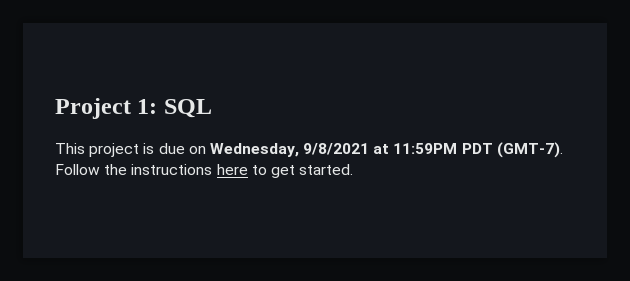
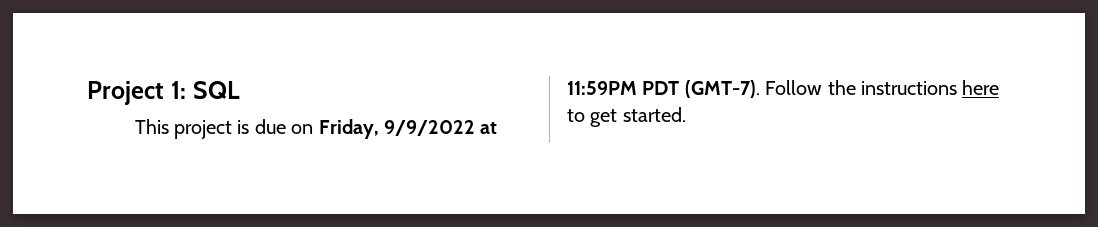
- This project is due on Wednesday, 9/8/2021 at 11:59PM PDT (GMT-7).
+ This project is due on Friday, 9/9/2022 at 11:59PM PDT (GMT-7).

